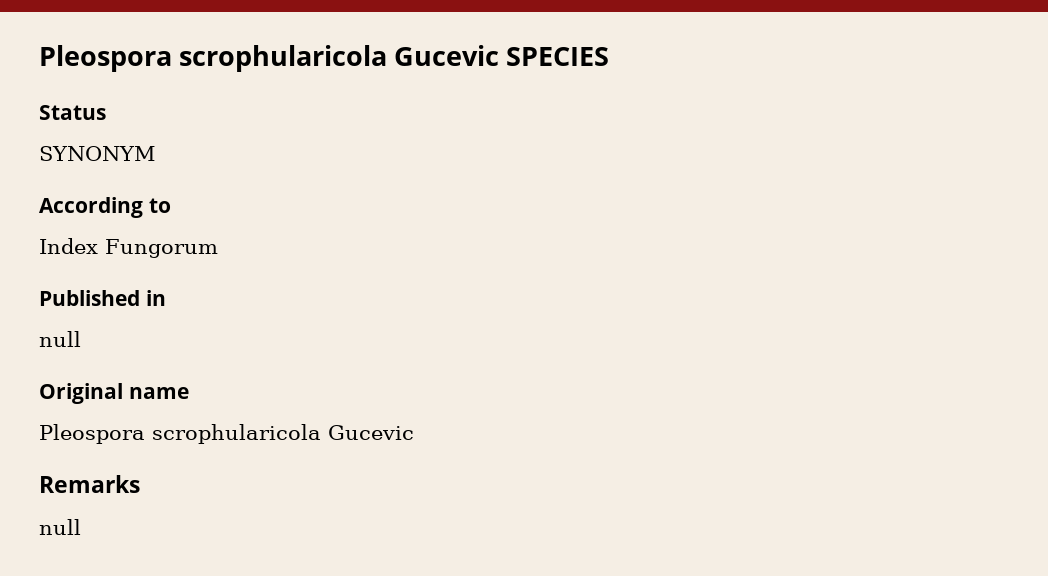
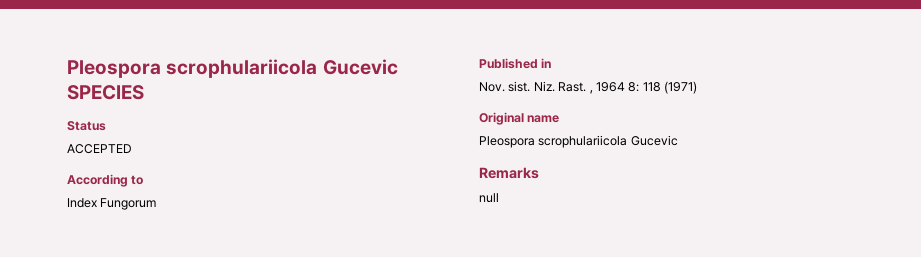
- Pleospora scrophularicola Gucevic SPECIES
+ Pleospora scrophulariicola Gucevic SPECIES
- SYNONYM
+ ACCEPTED
  Published in
- null
+ Nov. sist. Niz. Rast. , 1964 8: 118 (1971)
  Original name
- Pleospora scrophularicola Gucevic
+ Pleospora scrophulariicola Gucevic

